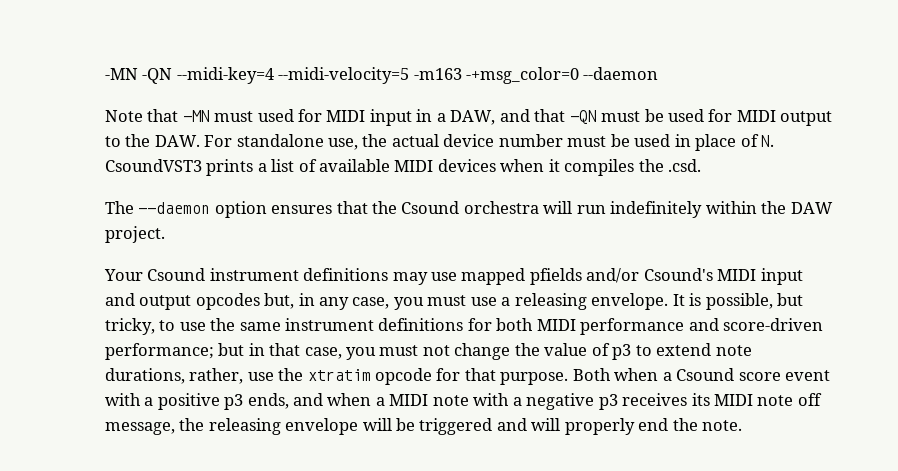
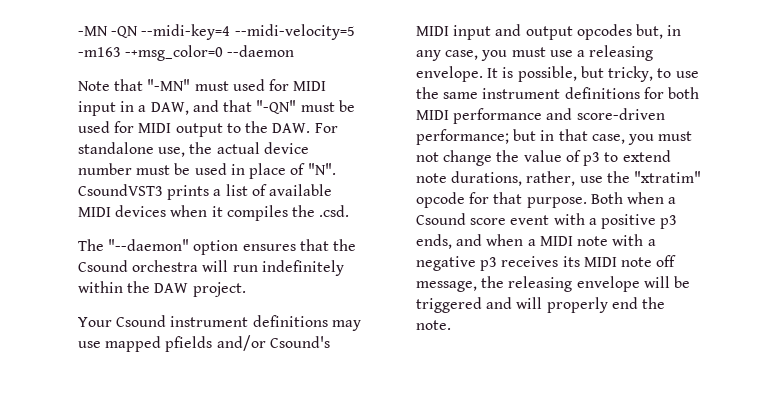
- Note that -MN must used for MIDI input in a DAW, and that -QN must be used for MIDI output to the DAW. For standalone use, the actual device number must be used in place of N. CsoundVST3 prints a list of available MIDI devices when it compiles the .csd.
+ Note that "-MN" must used for MIDI input in a DAW, and that "-QN" must be used for MIDI output to the DAW. For standalone use, the actual device number must be used in place of "N". CsoundVST3 prints a list of available MIDI devices when it compiles the .csd.
- The --daemon option ensures that the Csound orchestra will run indefinitely within the DAW project.
+ The "--daemon" option ensures that the Csound orchestra will run indefinitely within the DAW project.
- It is possible, but tricky, to use the same instrument definitions for both MIDI performance and score-driven performance; but in that case, you must not change the value of p3 to extend note durations, rather, use the xtratim opcode for that purpose.
+ It is possible, but tricky, to use the same instrument definitions for both MIDI performance and score-driven performance; but in that case, you must not change the value of p3 to extend note durations, rather, use the "xtratim" opcode for that purpose.

